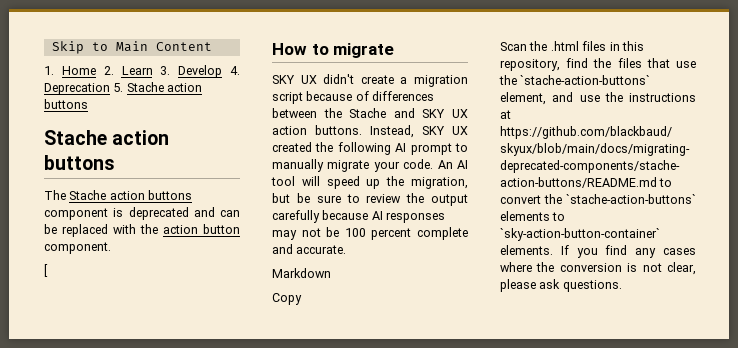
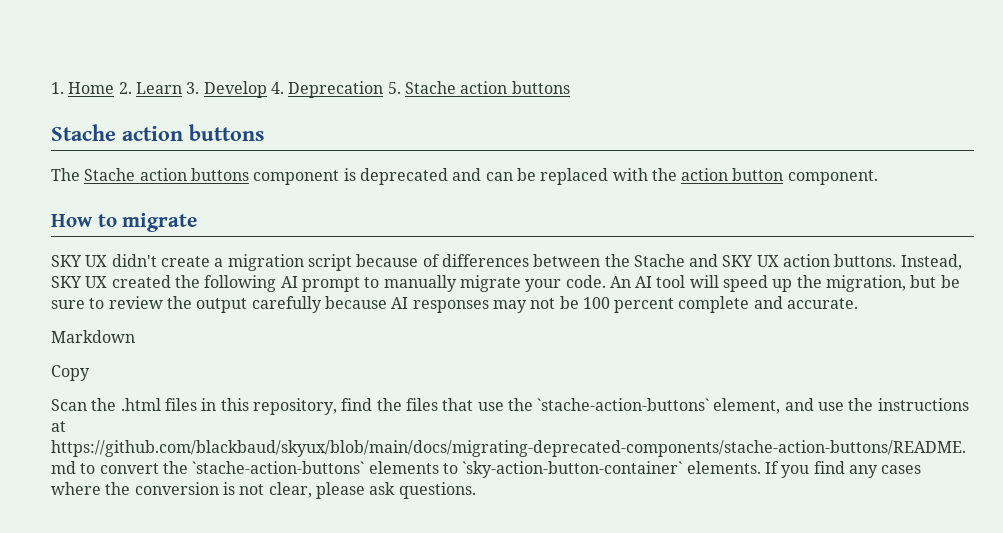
- Skip to Main Content
- [

